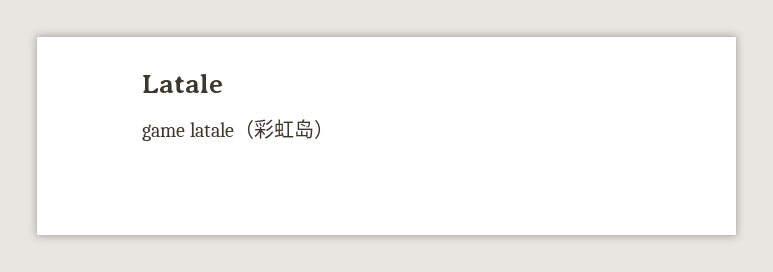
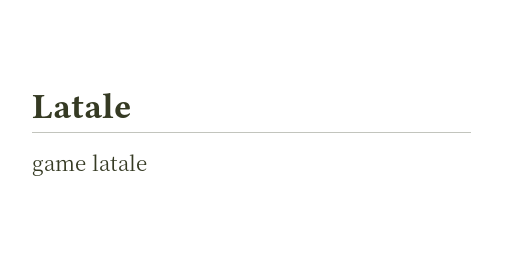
- game latale（彩虹岛）
+ game latale

